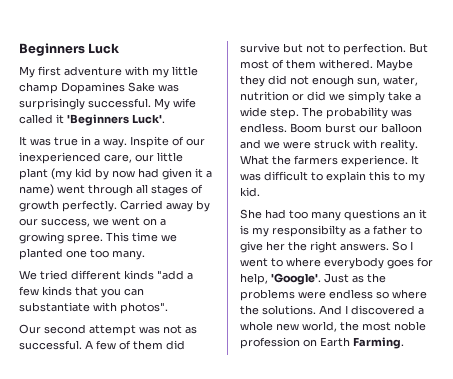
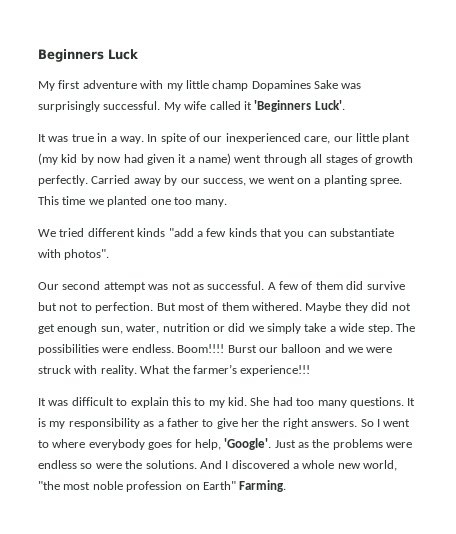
- Inspite of our inexperienced care, our little plant (my kid by now had given it a name) went through all stages of growth perfectly.
+ In spite of our inexperienced care, our little plant (my kid by now had given it a name) went through all stages of growth perfectly.
- Carried away by our success, we went on a growing spree.
+ Carried away by our success, we went on a planting spree.
- Maybe they did not enough sun, water, nutrition or did we simply take a wide step.
+ Maybe they did not get enough sun, water, nutrition or did we simply take a wide step.
- The probability was endless. Boom burst our balloon and we were struck with reality.
+ The possibilities were endless. Boom!!!! Burst our balloon and we were struck with reality.
- What the farmers experience. It was difficult to explain this to my kid.
- She had too many questions an it is my responsibilty as a father to give her the right answers.
+ What the farmer’s experience!!!
+ It was difficult to explain this to my kid. She had too many questions. It is my responsibility as a father to give her the right answers.
- Just as the problems were endless so where the solutions.
+ Just as the problems were endless so were the solutions.
- And I discovered a whole new world, the most noble profession on Earth Farming.
+ And I discovered a whole new world, "the most noble profession on Earth" Farming.

